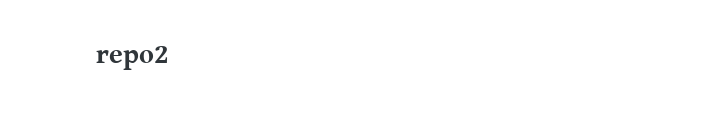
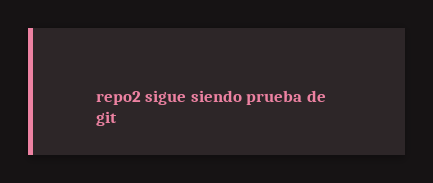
- repo2
+ repo2 sigue siendo prueba de git

